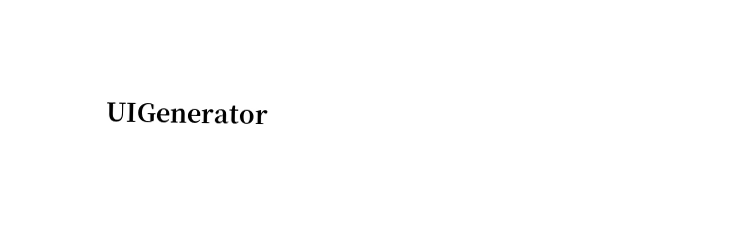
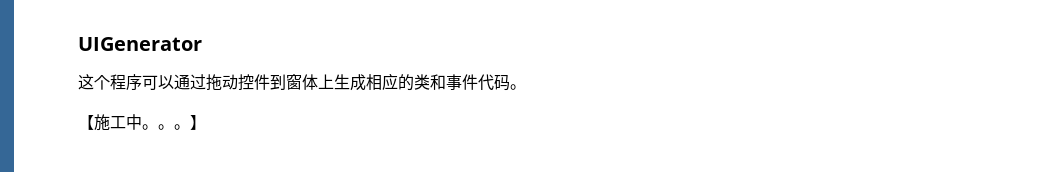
+ 这个程序可以通过拖动控件到窗体上生成相应的类和事件代码。
+ 【施工中。。。】

